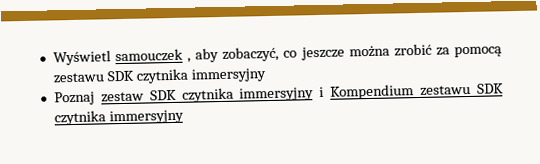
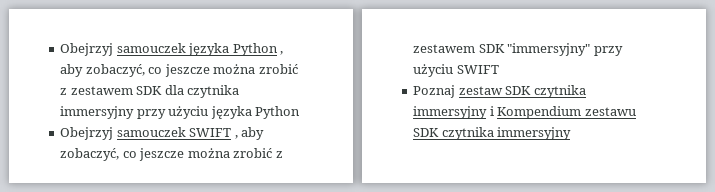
- Wyświetl samouczek , aby zobaczyć, co jeszcze można zrobić za pomocą zestawu SDK czytnika immersyjny
+ Obejrzyj samouczek języka Python , aby zobaczyć, co jeszcze można zrobić z zestawem SDK dla czytnika immersyjny przy użyciu języka Python
+ Obejrzyj samouczek SWIFT , aby zobaczyć, co jeszcze można zrobić z zestawem SDK "immersyjny" przy użyciu SWIFT

